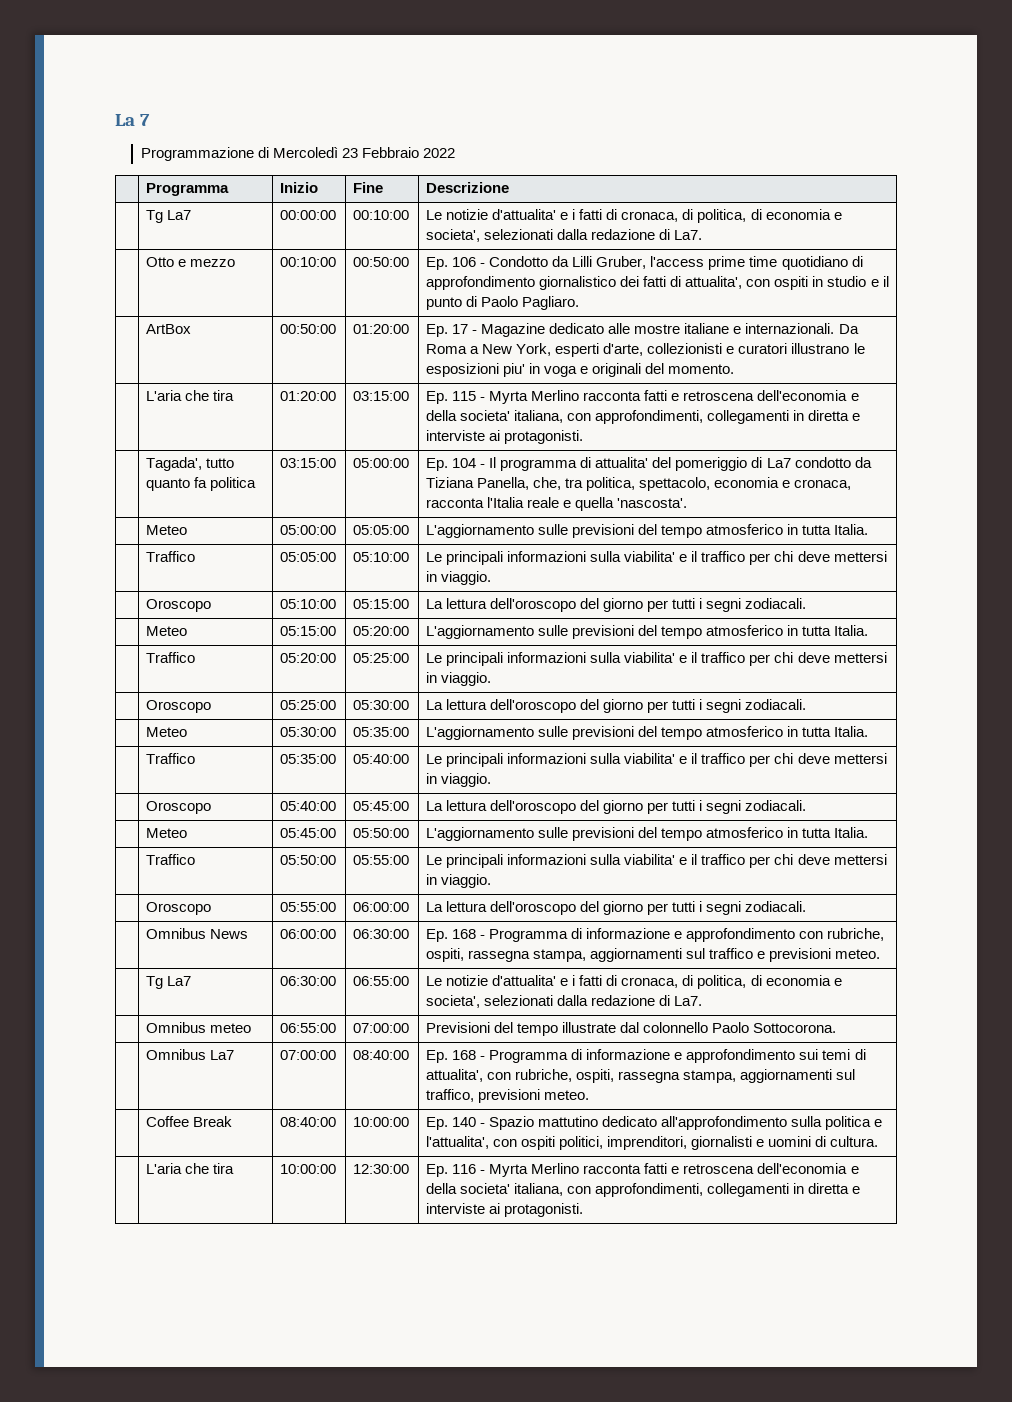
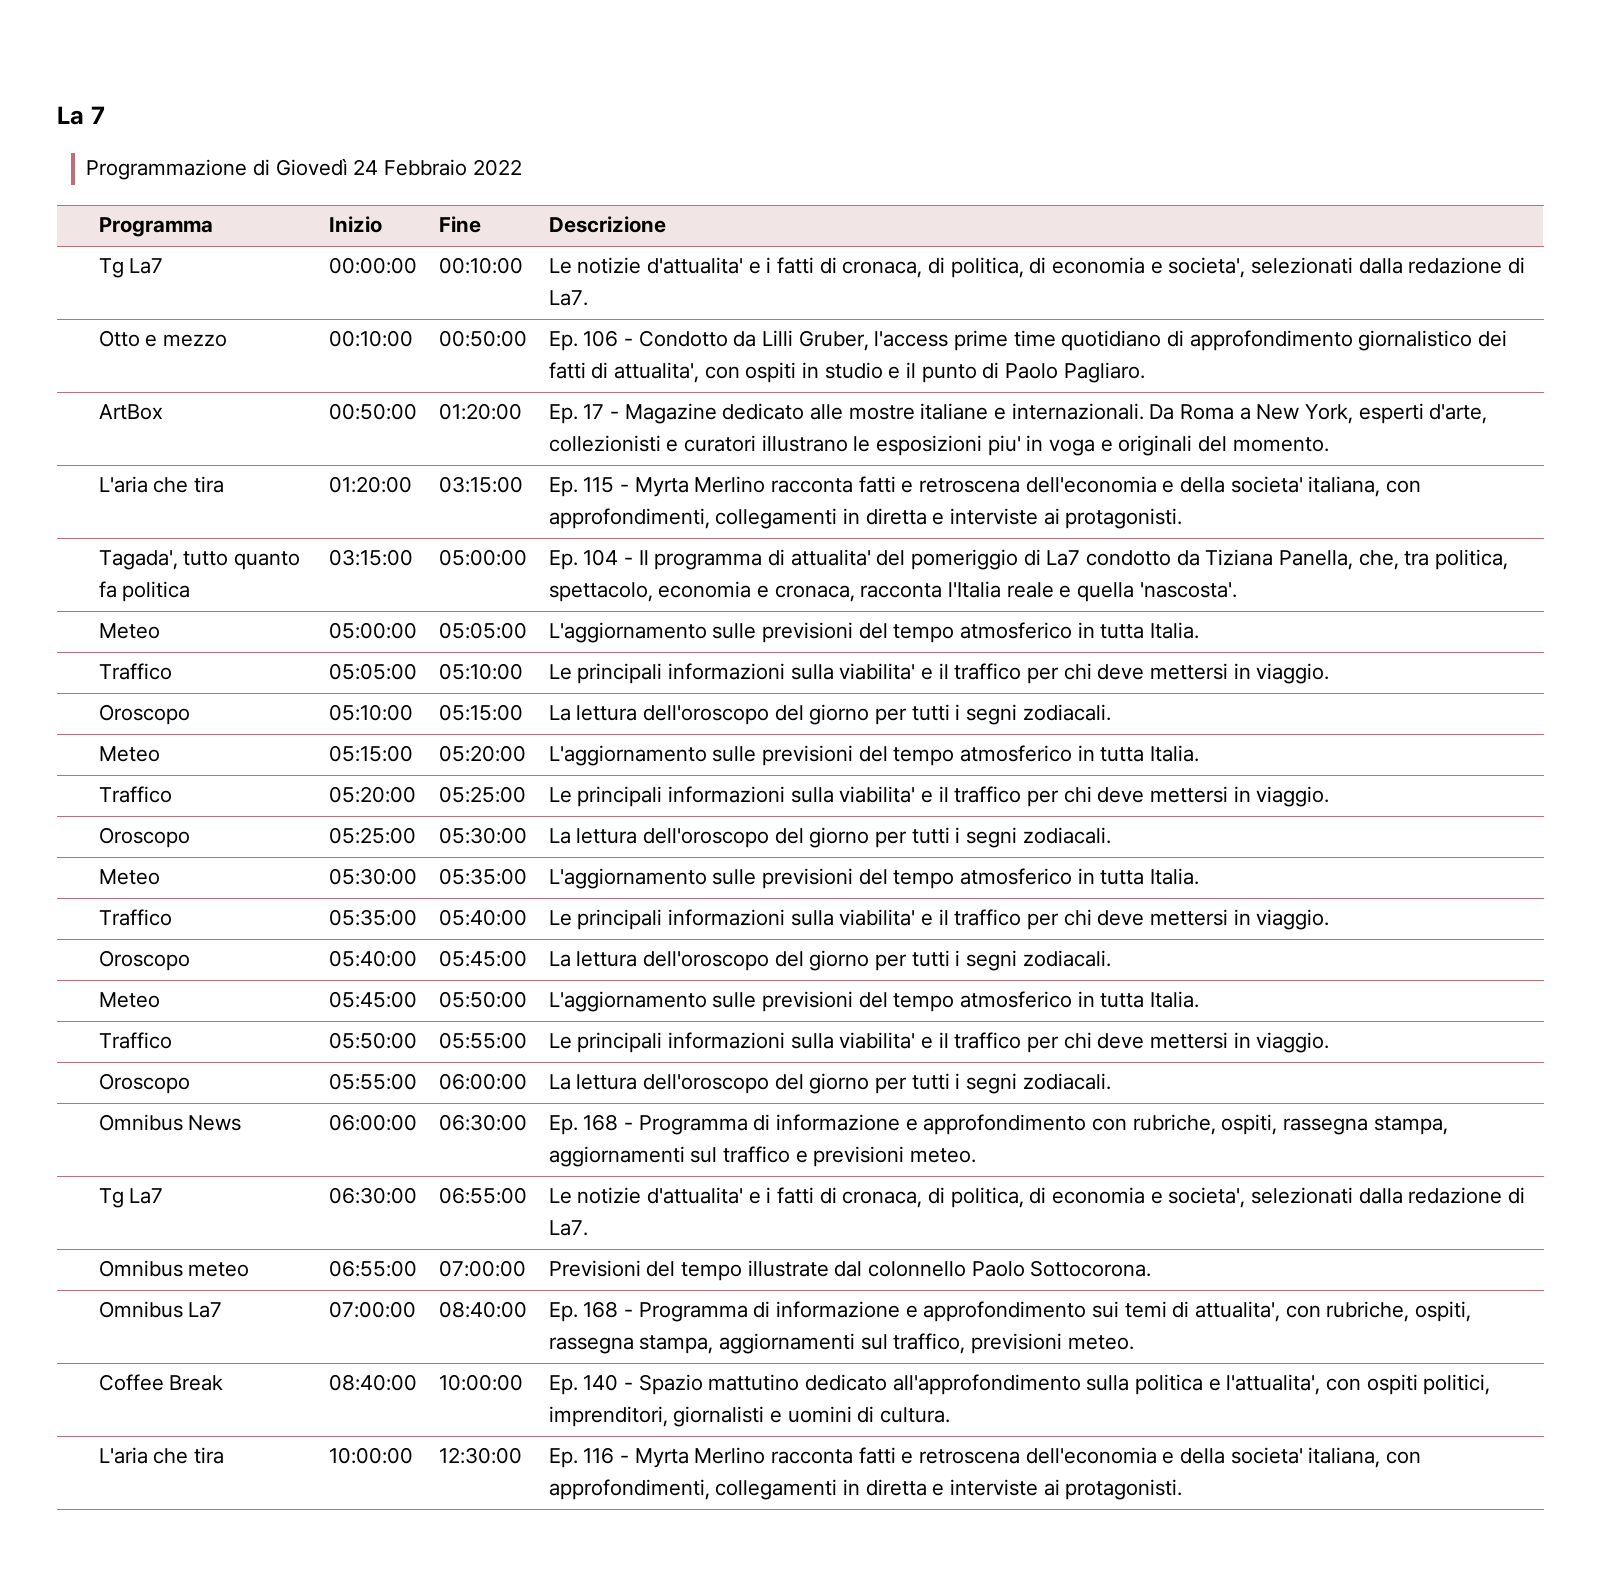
- Programmazione di Mercoledì 23 Febbraio 2022
+ Programmazione di Giovedì 24 Febbraio 2022

